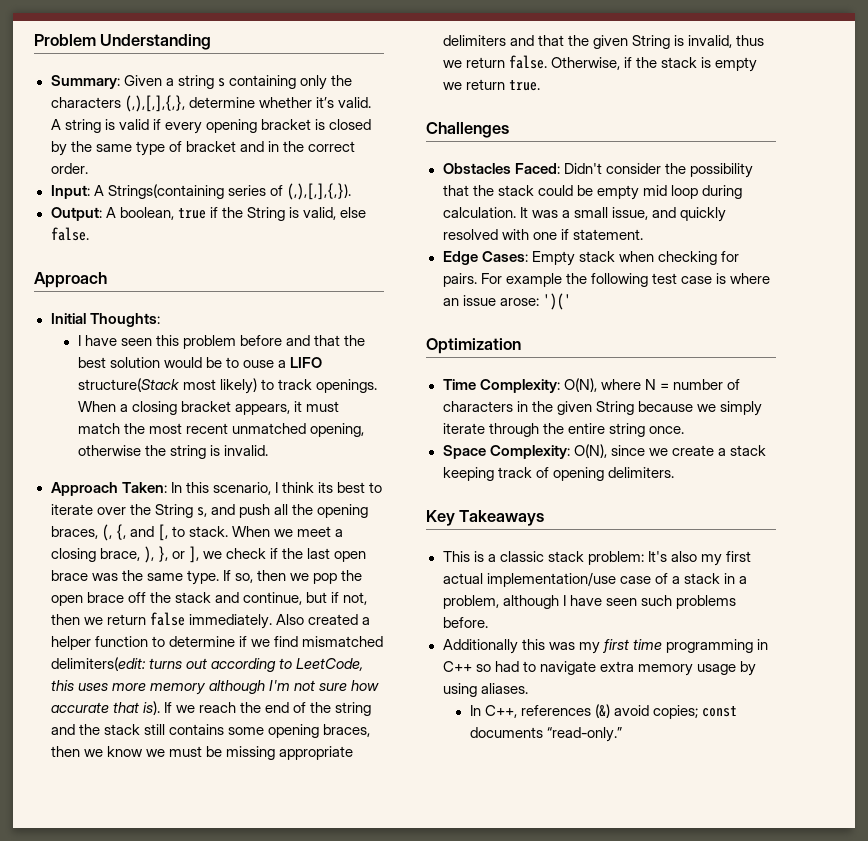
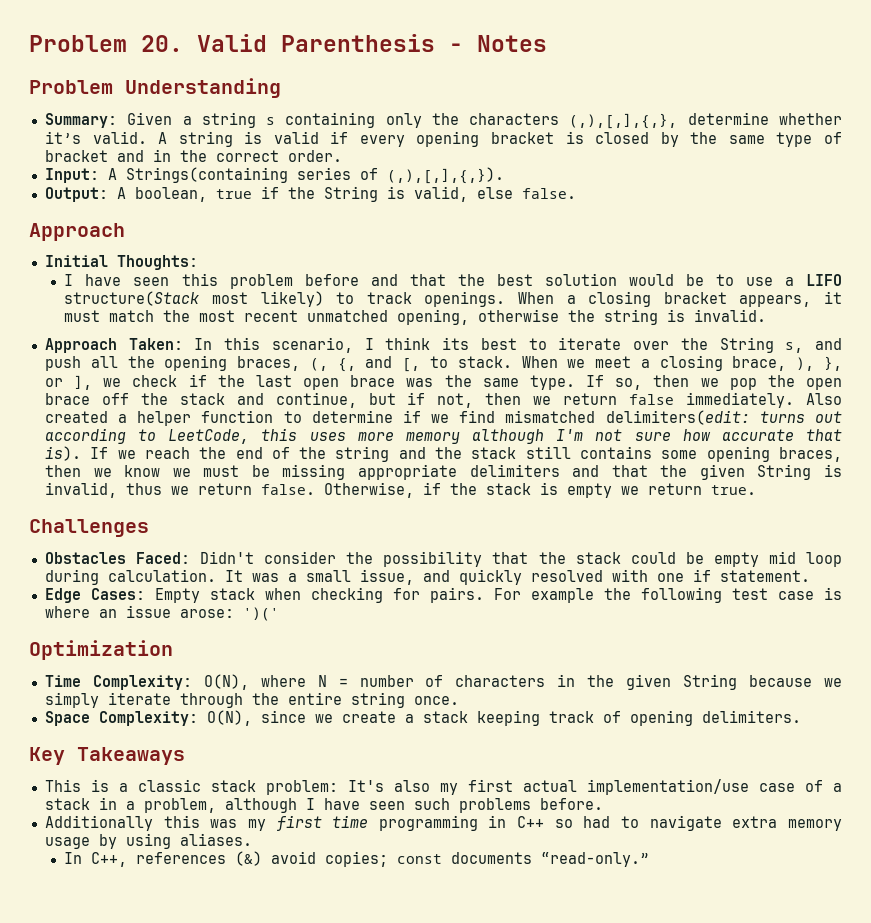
+ Problem 20. Valid Parenthesis - Notes
- I have seen this problem before and that the best solution would be to ouse a LIFO structure(Stack most likely) to track openings.
+ I have seen this problem before and that the best solution would be to use a LIFO structure(Stack most likely) to track openings.

